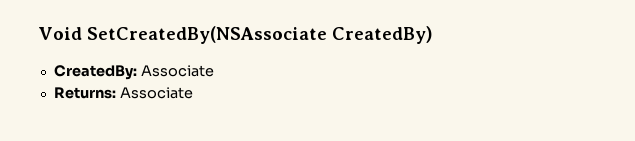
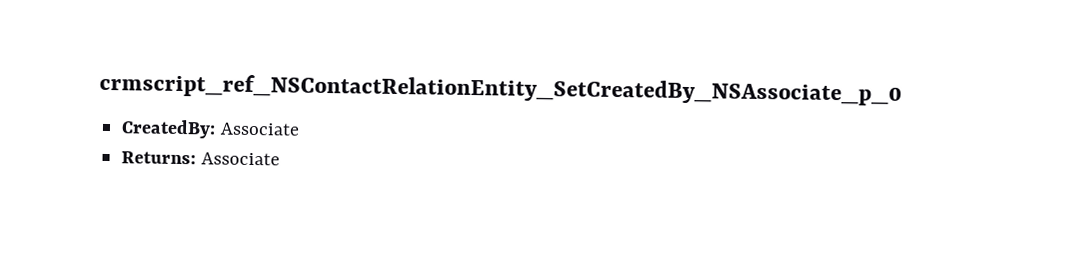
- Void SetCreatedBy(NSAssociate CreatedBy)
+ crmscript_ref_NSContactRelationEntity_SetCreatedBy_NSAssociate_p_0

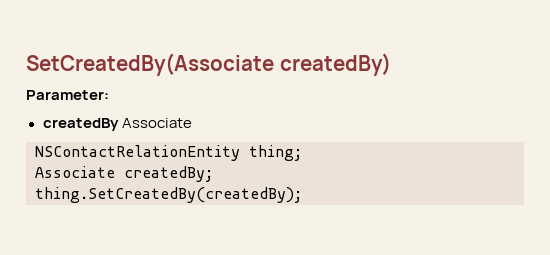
- crmscript_ref_NSContactRelationEntity_SetCreatedBy_NSAssociate_p_0
- CreatedBy: Associate
- Returns: Associate
+ SetCreatedBy(Associate createdBy)
+ Parameter:
+ createdBy Associate
+ NSContactRelationEntity thing;
+ Associate createdBy;
+ thing.SetCreatedBy(createdBy);

